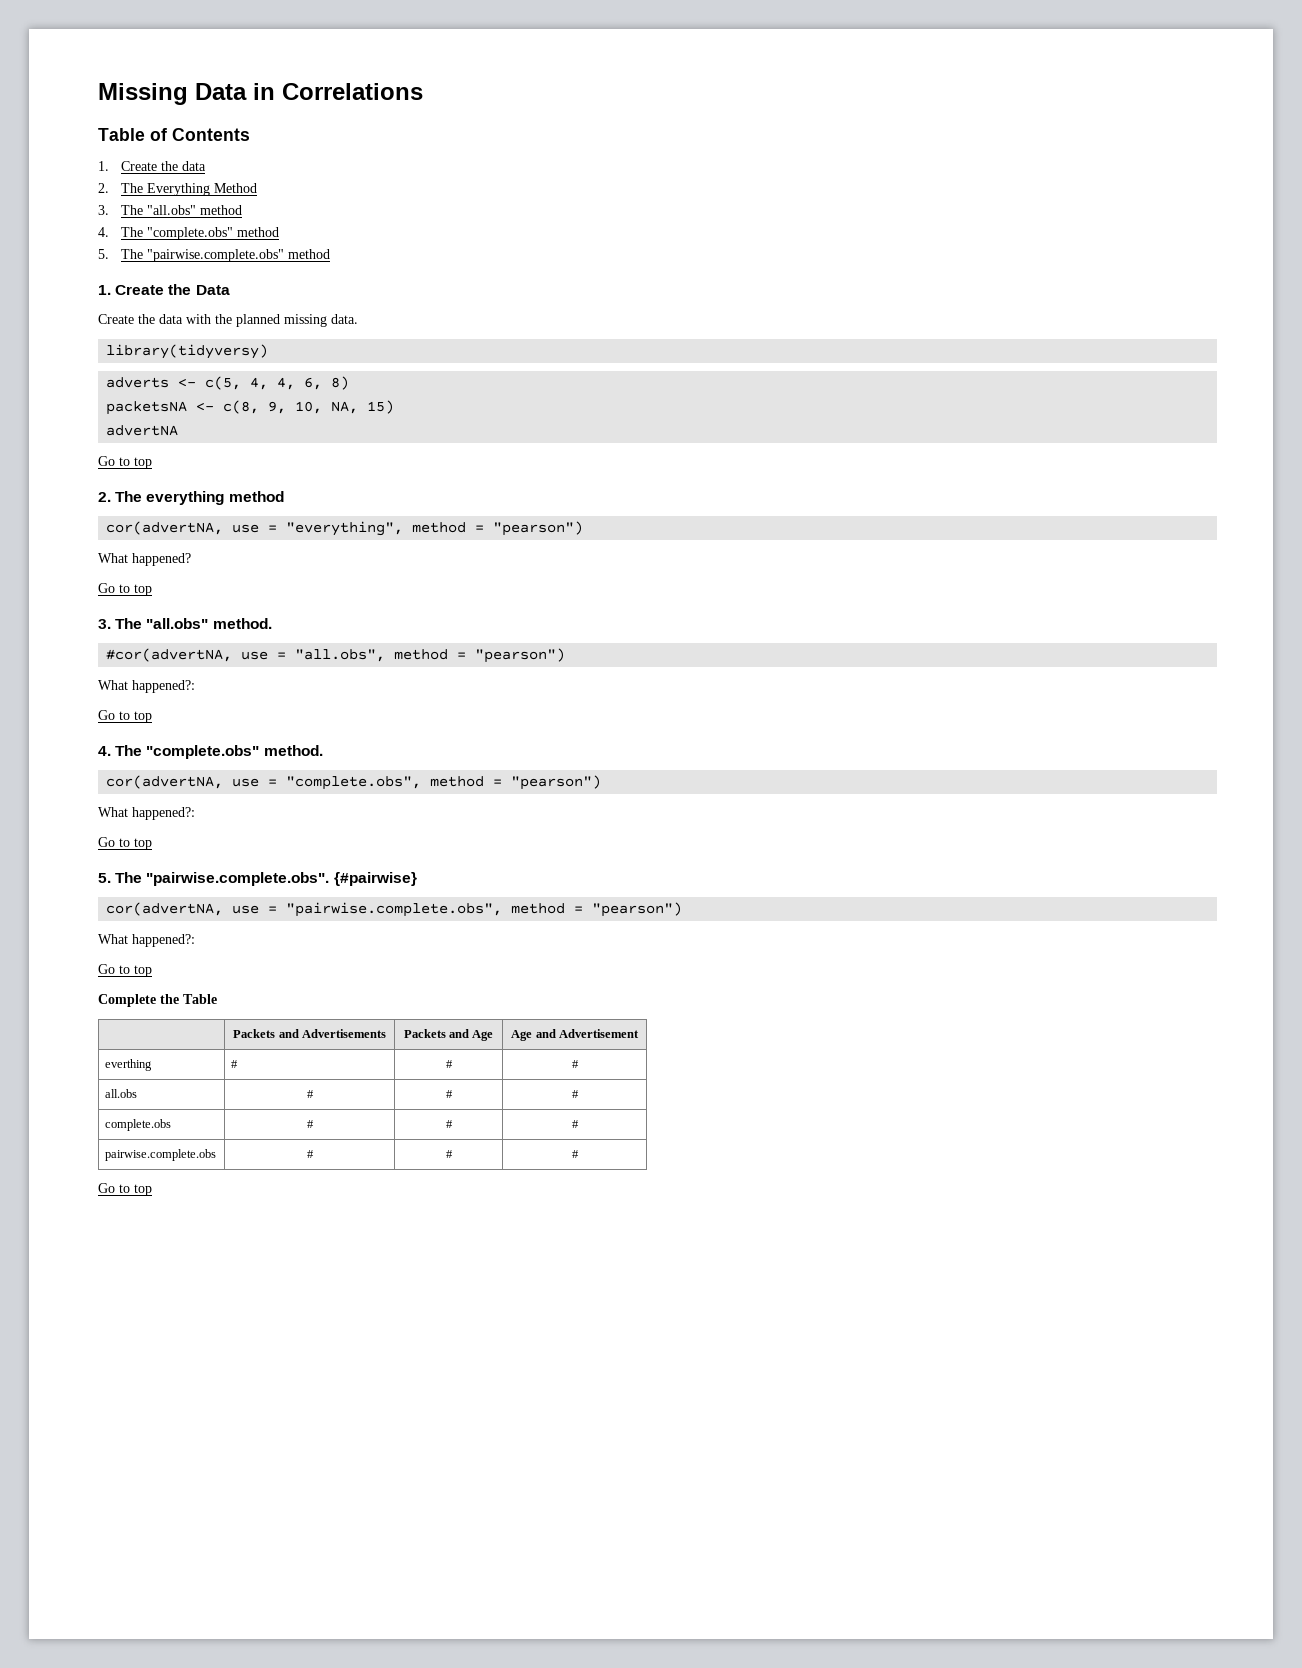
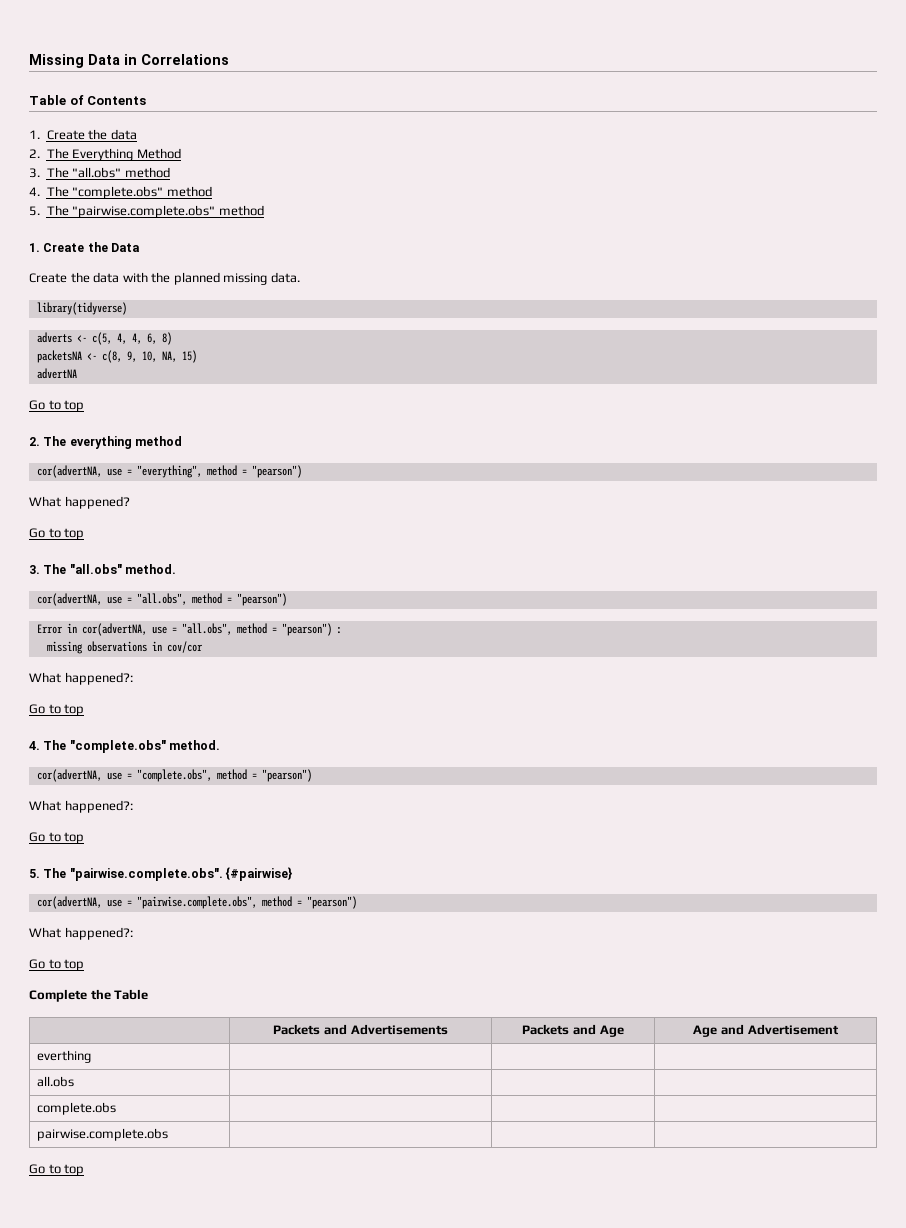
- library(tidyversy)
+ library(tidyverse)
  3. The "all.obs" method.
- #cor(advertNA, use = "all.obs", method = "pearson")
+ cor(advertNA, use = "all.obs", method = "pearson")
+ Error in cor(advertNA, use = "all.obs", method = "pearson") :
+ missing observations in cov/cor
- everthing | # | # | #
- all.obs | # | # | #
- complete.obs | # | # | #
- pairwise.complete.obs | # | # | #
+ everthing | | |
+ all.obs | | |
+ complete.obs | | |
+ pairwise.complete.obs | | |

